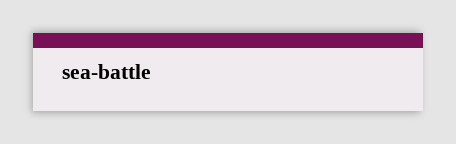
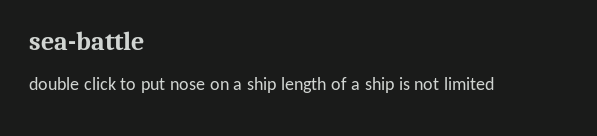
+ double click to put nose on a ship length of a ship is not limited

